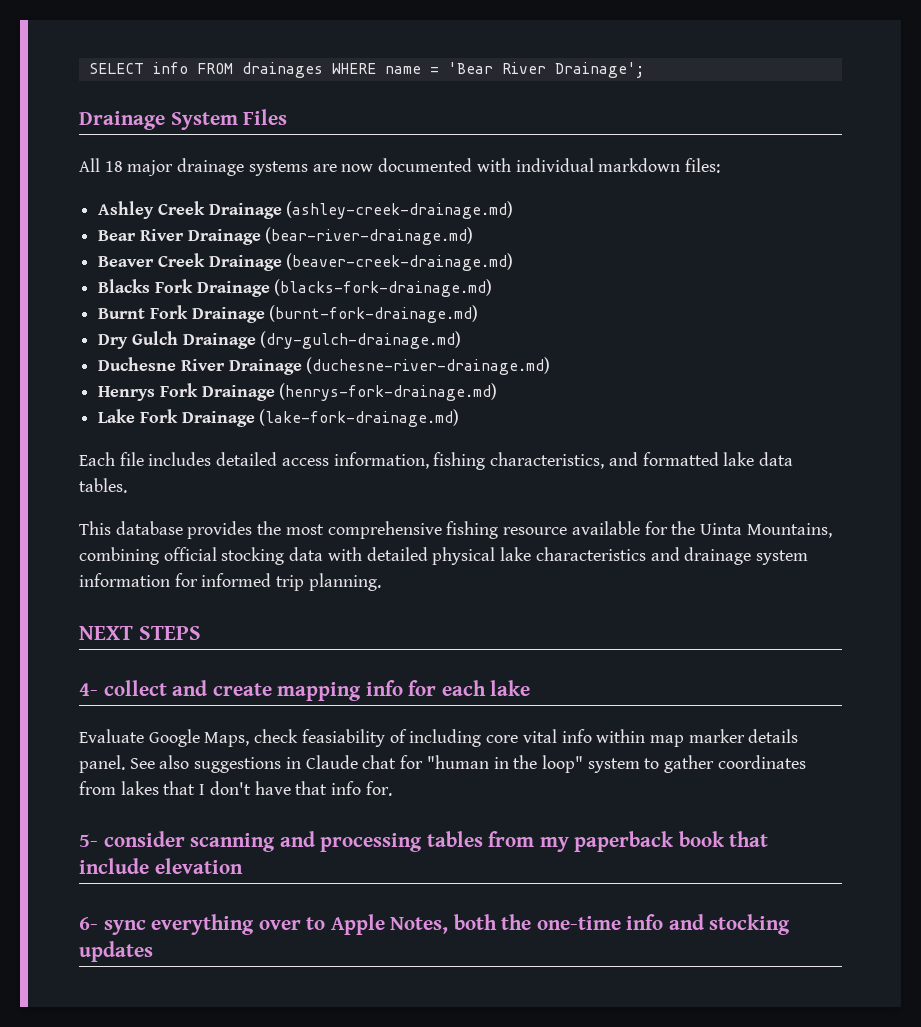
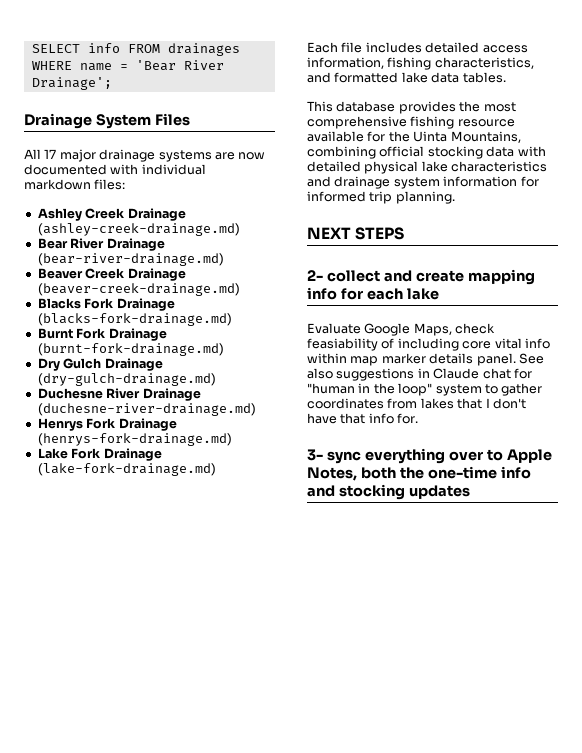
- All 18 major drainage systems are now documented with individual markdown files:
+ All 17 major drainage systems are now documented with individual markdown files:
- 4- collect and create mapping info for each lake
+ 2- collect and create mapping info for each lake
- 5- consider scanning and processing tables from my paperback book that include elevation
- 6- sync everything over to Apple Notes, both the one-time info and stocking updates
+ 3- sync everything over to Apple Notes, both the one-time info and stocking updates

